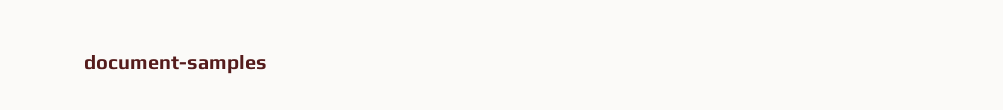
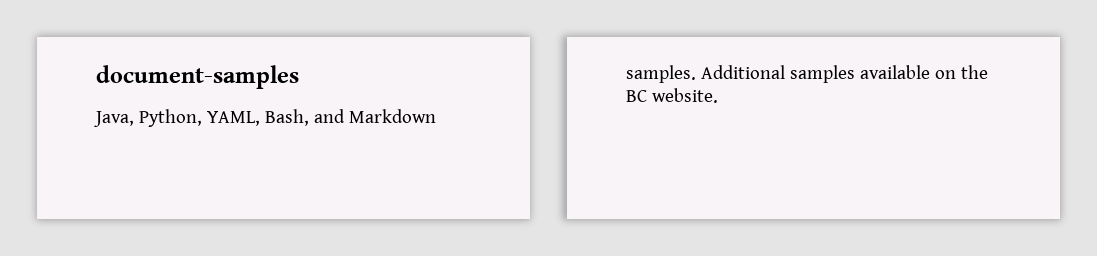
+ Java, Python, YAML, Bash, and Markdown samples. Additional samples available on the BC website.

